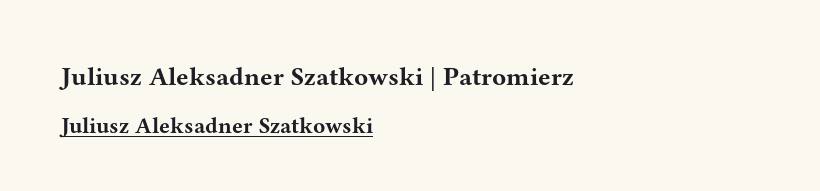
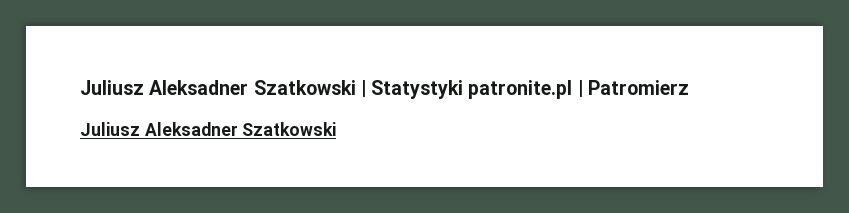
- Juliusz Aleksadner Szatkowski | Patromierz
+ Juliusz Aleksadner Szatkowski | Statystyki patronite.pl | Patromierz

